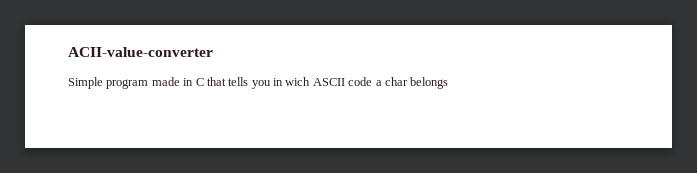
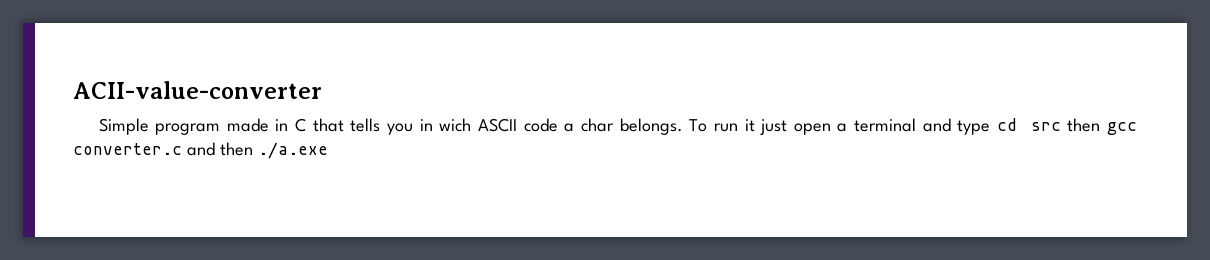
- Simple program made in C that tells you in wich ASCII code a char belongs
+ Simple program made in C that tells you in wich ASCII code a char belongs. To run it just open a terminal and type cd src then gcc converter.c and then ./a.exe

